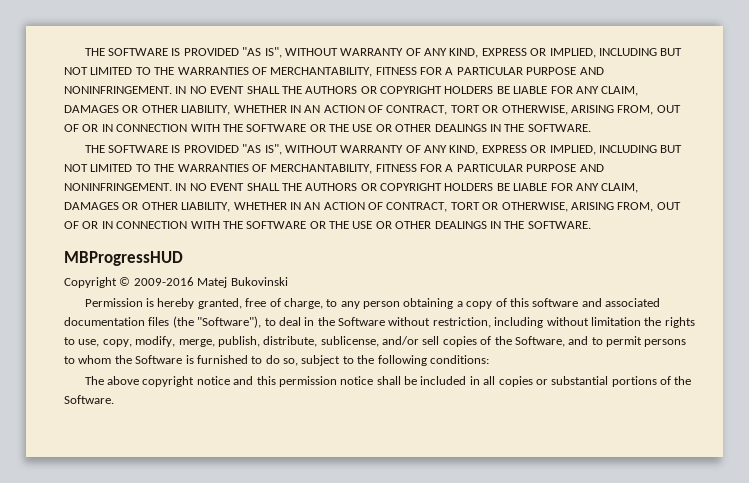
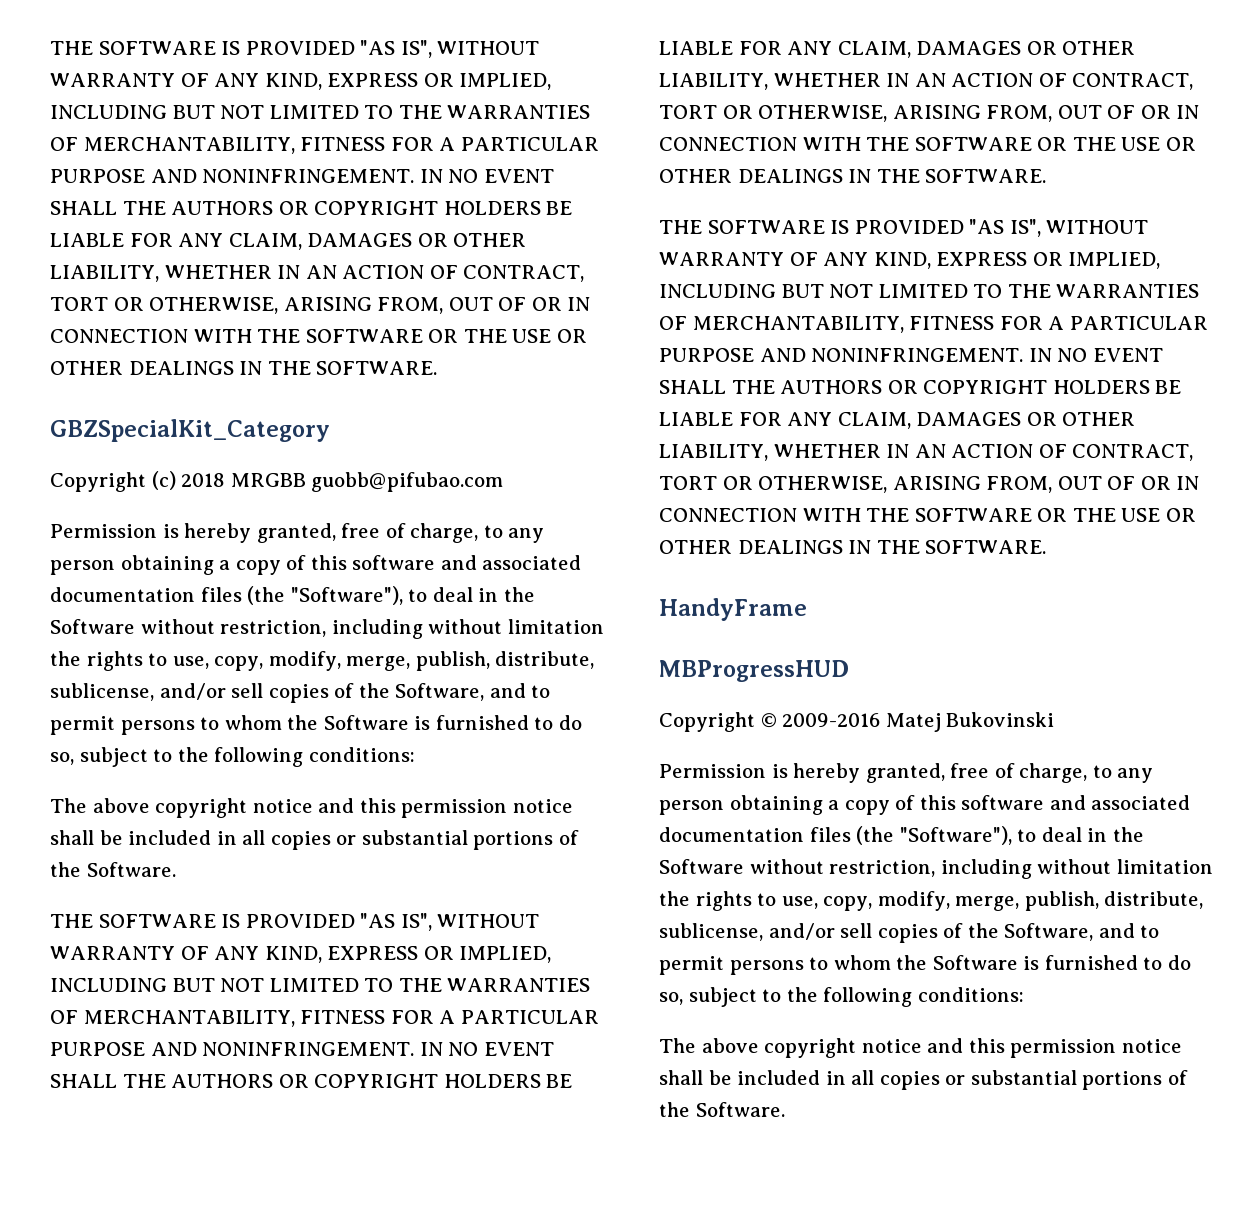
+ GBZSpecialKit_Category
+ Copyright (c) 2018 MRGBB guobb@pifubao.com
+ Permission is hereby granted, free of charge, to any person obtaining a copy of this software and associated documentation files (the "Software"), to deal in the Software without restriction, including without limitation the rights to use, copy, modify, merge, publish, distribute, sublicense, and/or sell copies of the Software, and to permit persons to whom the Software is furnished to do so, subject to the following conditions:
+ The above copyright notice and this permission notice shall be included in all copies or substantial portions of the Software.
+ THE SOFTWARE IS PROVIDED "AS IS", WITHOUT WARRANTY OF ANY KIND, EXPRESS OR IMPLIED, INCLUDING BUT NOT LIMITED TO THE WARRANTIES OF MERCHANTABILITY, FITNESS FOR A PARTICULAR PURPOSE AND NONINFRINGEMENT. IN NO EVENT SHALL THE AUTHORS OR COPYRIGHT HOLDERS BE LIABLE FOR ANY CLAIM, DAMAGES OR OTHER LIABILITY, WHETHER IN AN ACTION OF CONTRACT, TORT OR OTHERWISE, ARISING FROM, OUT OF OR IN CONNECTION WITH THE SOFTWARE OR THE USE OR OTHER DEALINGS IN THE SOFTWARE.
+ HandyFrame

